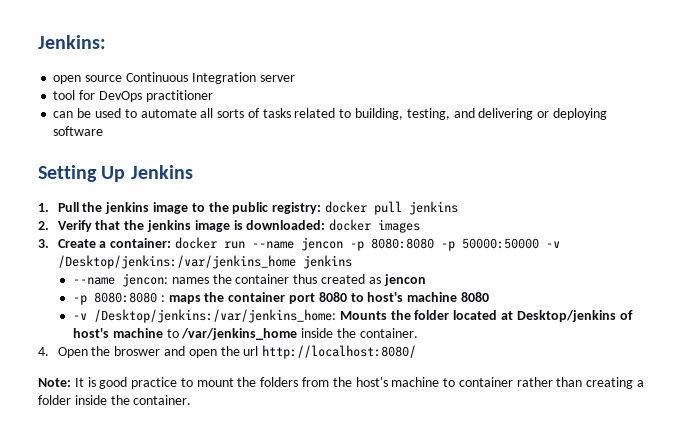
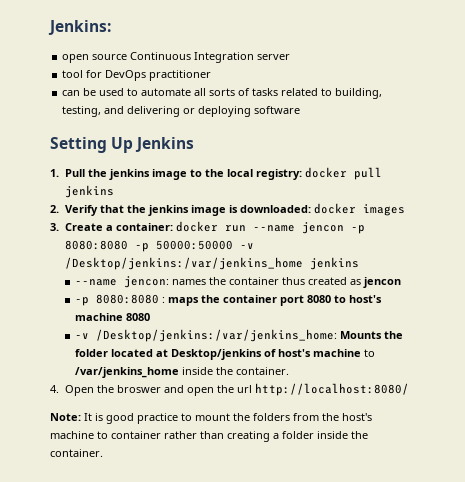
- 1. Pull the jenkins image to the public registry: docker pull jenkins
+ 1. Pull the jenkins image to the local registry: docker pull jenkins

